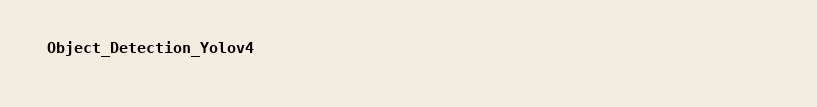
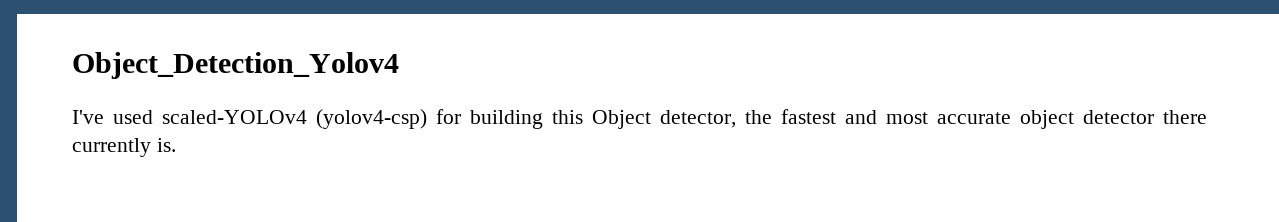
+ I've used scaled-YOLOv4 (yolov4-csp) for building this Object detector, the fastest and most accurate object detector there currently is.

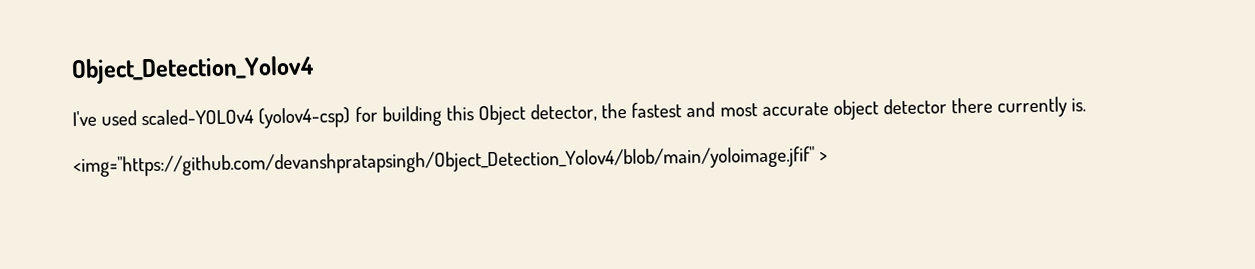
+ <img="https://github.com/devanshpratapsingh/Object_Detection_Yolov4/blob/main/yoloimage.jfif" >

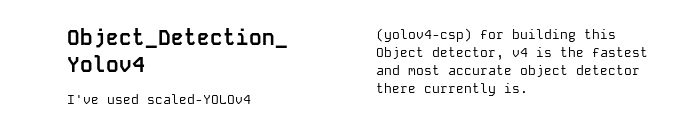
- I've used scaled-YOLOv4 (yolov4-csp) for building this Object detector, the fastest and most accurate object detector there currently is.
+ I've used scaled-YOLOv4 (yolov4-csp) for building this Object detector, v4 is the fastest and most accurate object detector there currently is.
- <img="https://github.com/devanshpratapsingh/Object_Detection_Yolov4/blob/main/yoloimage.jfif" >

